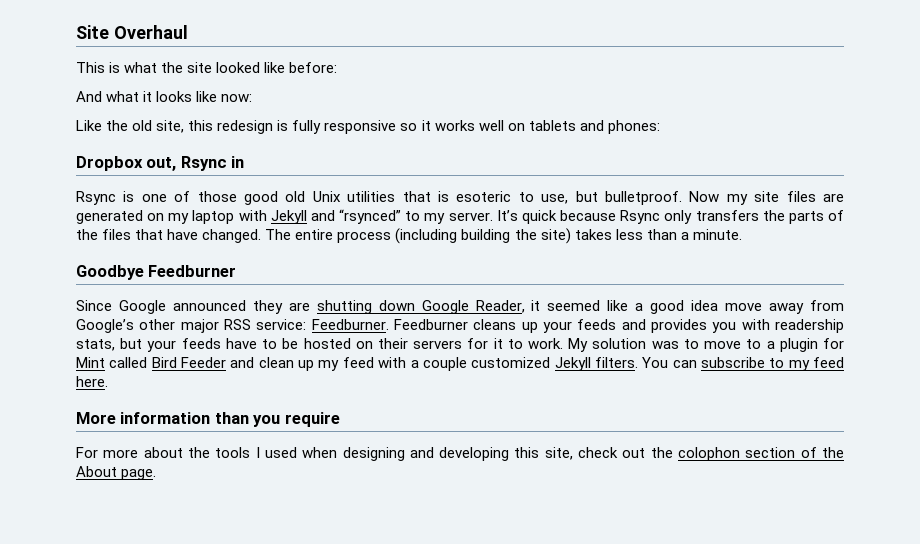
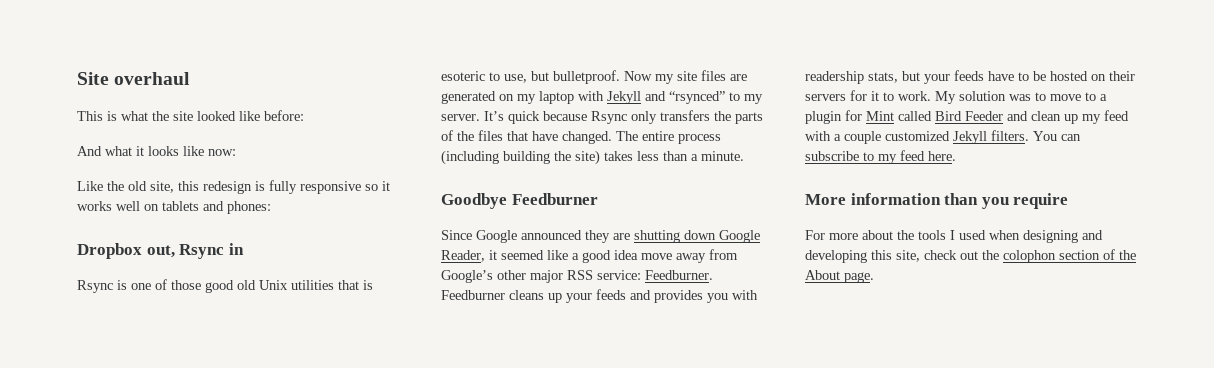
- Site Overhaul
+ Site overhaul

